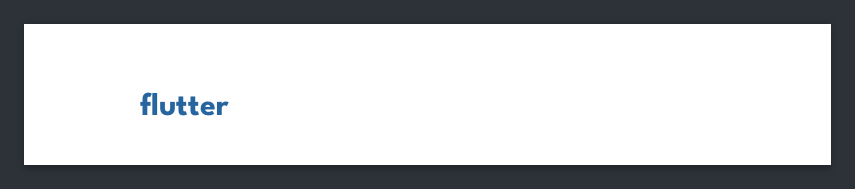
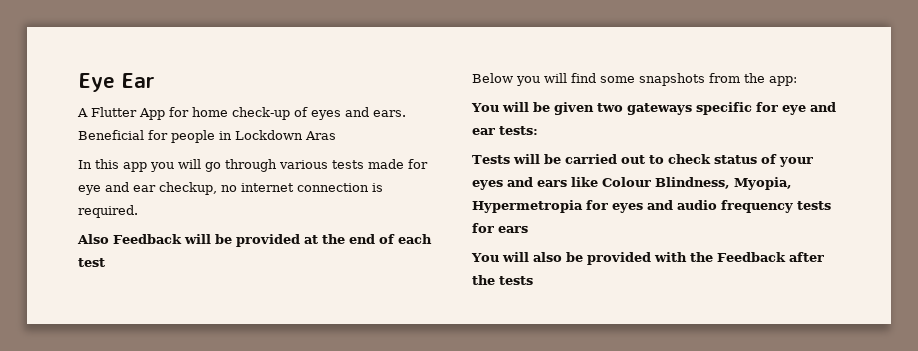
- flutter
+ Eye Ear
+ A Flutter App for home check-up of eyes and ears. Beneficial for people in Lockdown Aras
+ In this app you will go through various tests made for eye and ear checkup, no internet connection is required.
+ Also Feedback will be provided at the end of each test
+ Below you will find some snapshots from the app:
+ You will be given two gateways specific for eye and ear tests:
+ Tests will be carried out to check status of your eyes and ears like Colour Blindness, Myopia, Hypermetropia for eyes and audio frequency tests for ears
+ You will also be provided with the Feedback after the tests

